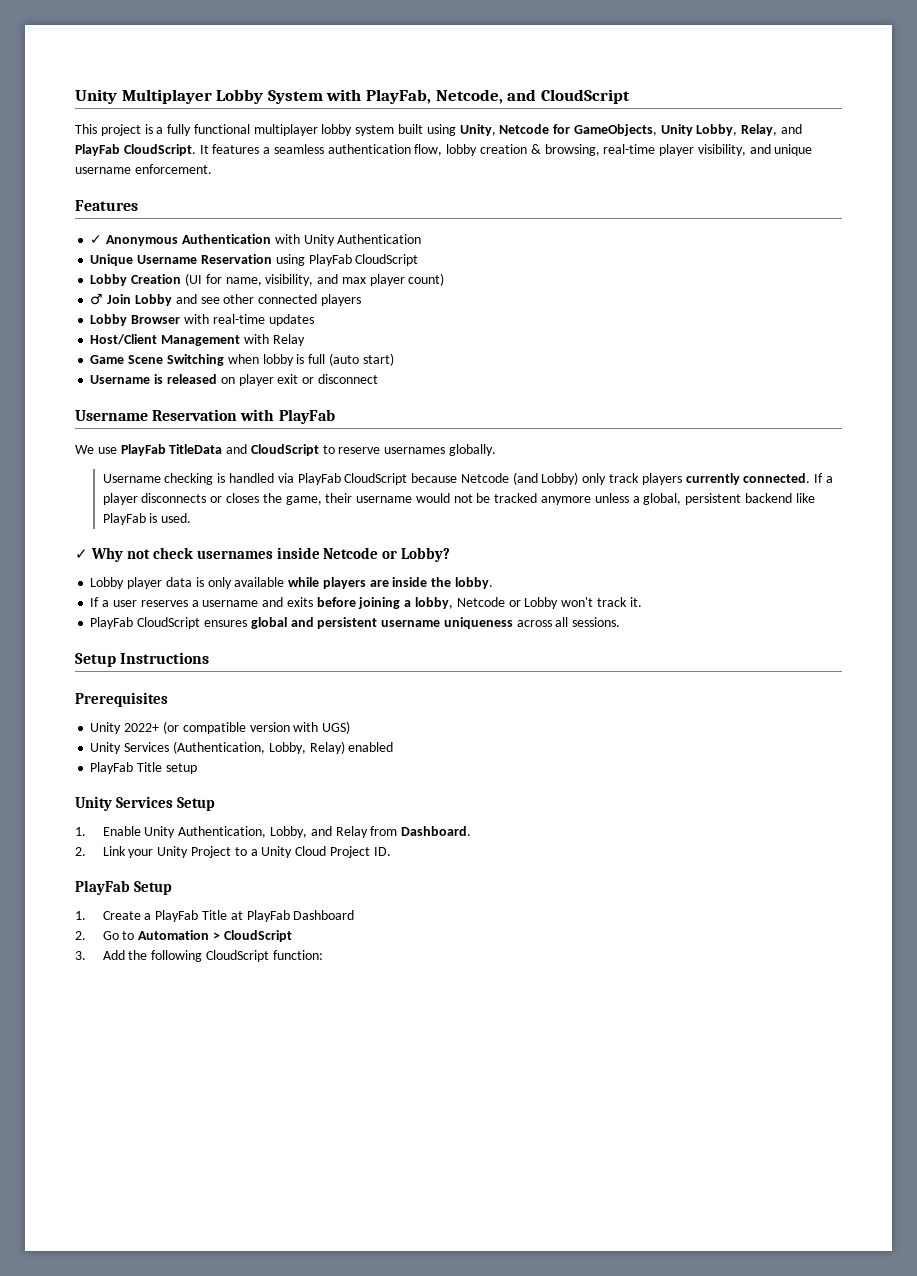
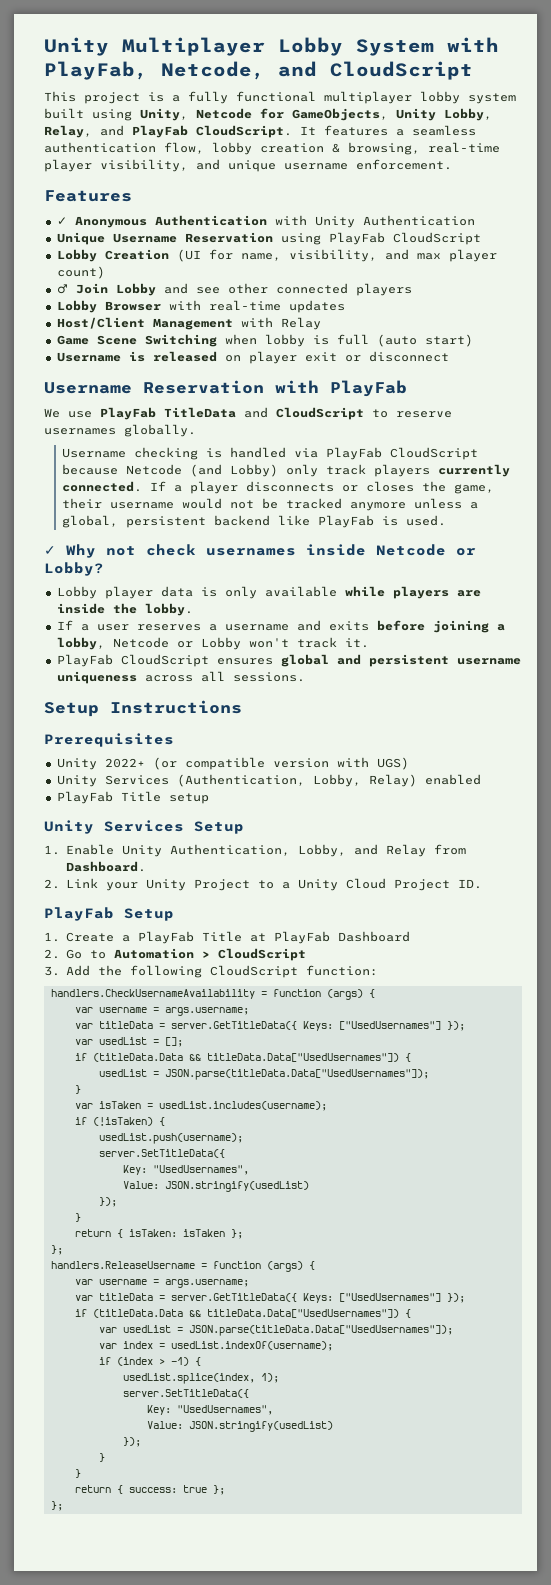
+ handlers.CheckUsernameAvailability = function (args) {
+ var username = args.username;
+ var titleData = server.GetTitleData({ Keys: ["UsedUsernames"] });
+ var usedList = [];
+ if (titleData.Data && titleData.Data["UsedUsernames"]) {
+ usedList = JSON.parse(titleData.Data["UsedUsernames"]);
+ }
+ var isTaken = usedList.includes(username);
+ if (!isTaken) {
+ usedList.push(username);
+ server.SetTitleData({
+ Key: "UsedUsernames",
+ Value: JSON.stringify(usedList)
+ });
+ }
+ return { isTaken: isTaken };
+ };
+ handlers.ReleaseUsername = function (args) {
+ var username = args.username;
+ var titleData = server.GetTitleData({ Keys: ["UsedUsernames"] });
+ if (titleData.Data && titleData.Data["UsedUsernames"]) {
+ var usedList = JSON.parse(titleData.Data["UsedUsernames"]);
+ var index = usedList.indexOf(username);
+ if (index > -1) {
+ usedList.splice(index, 1);
+ server.SetTitleData({
+ Key: "UsedUsernames",
+ Value: JSON.stringify(usedList)
+ });
+ }
+ }
+ return { success: true };
+ };

